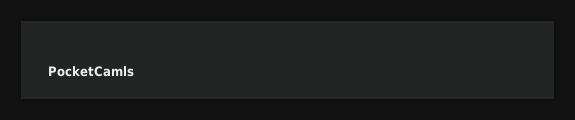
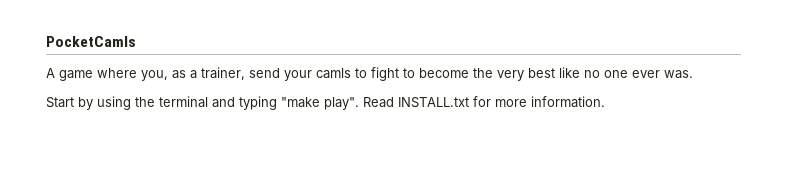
+ A game where you, as a trainer, send your camls to fight to become the very best like no one ever was.
+ Start by using the terminal and typing "make play". Read INSTALL.txt for more information.

